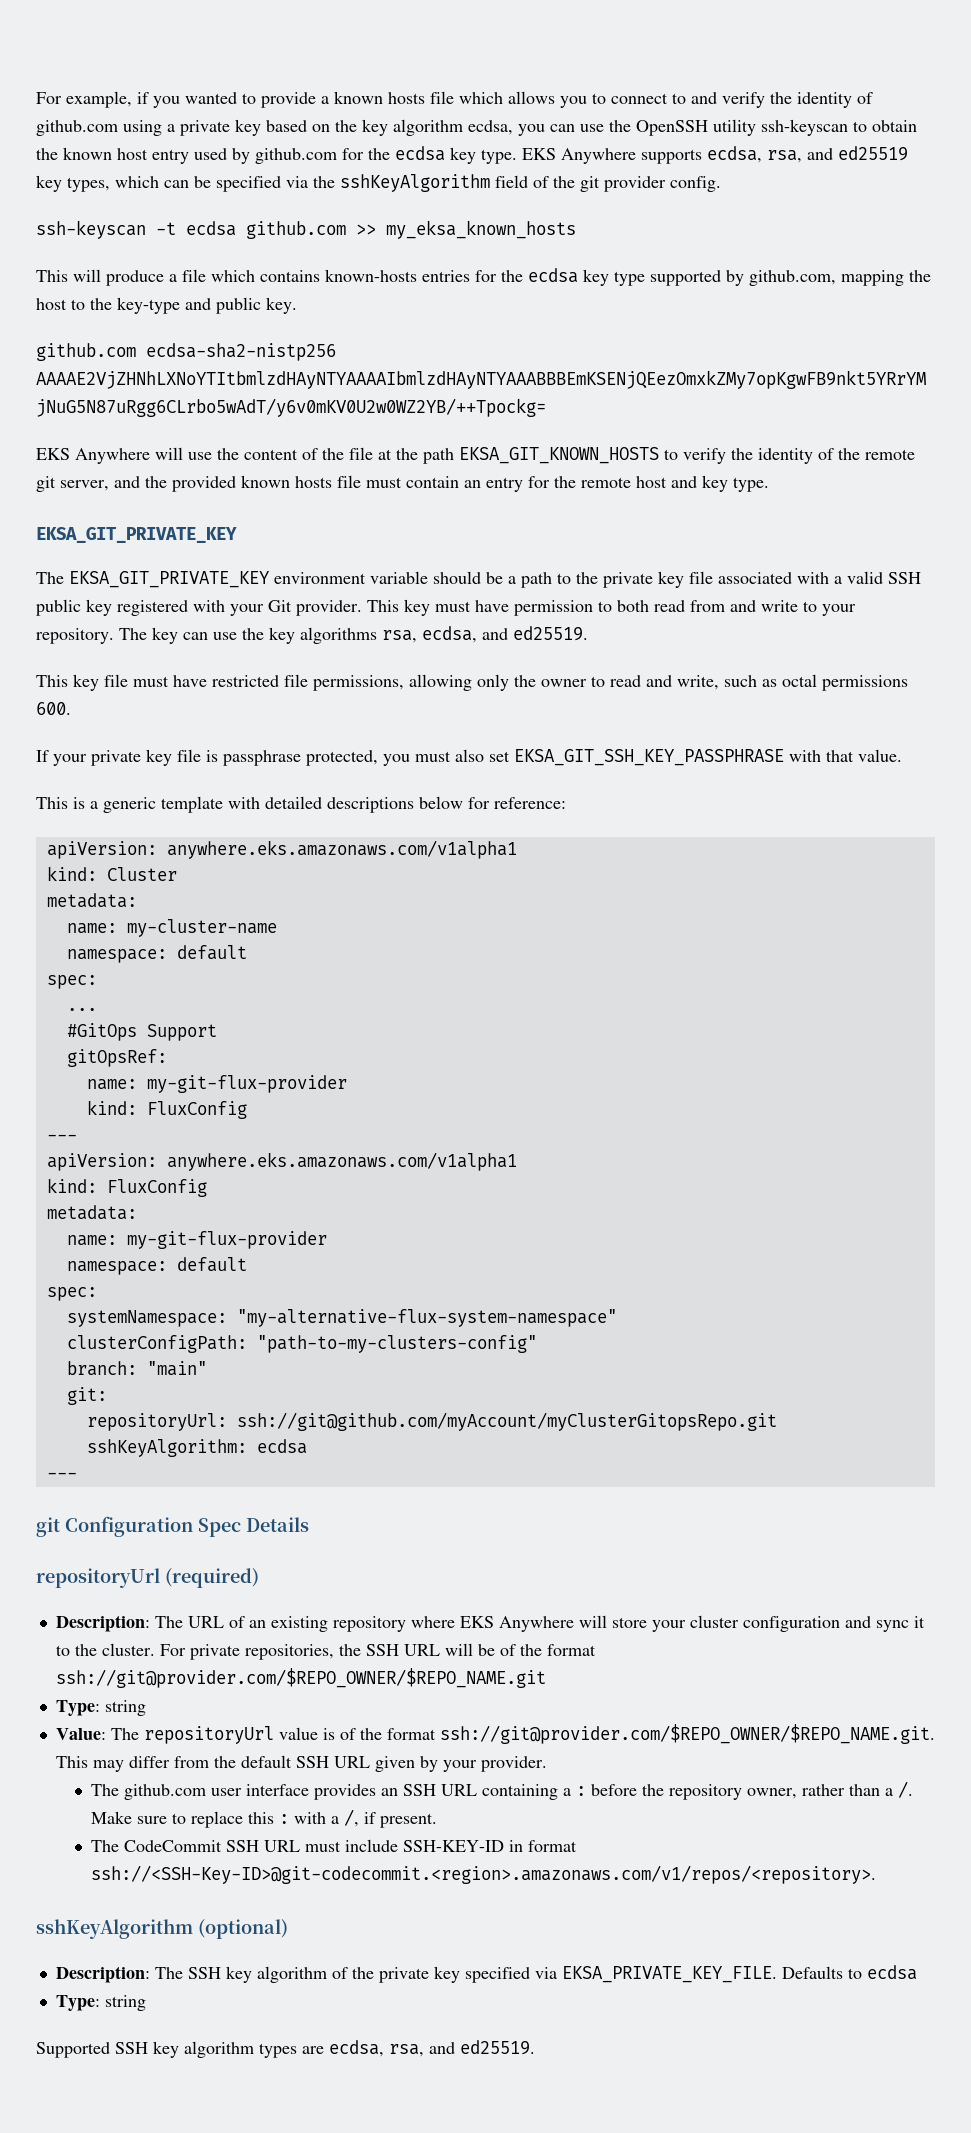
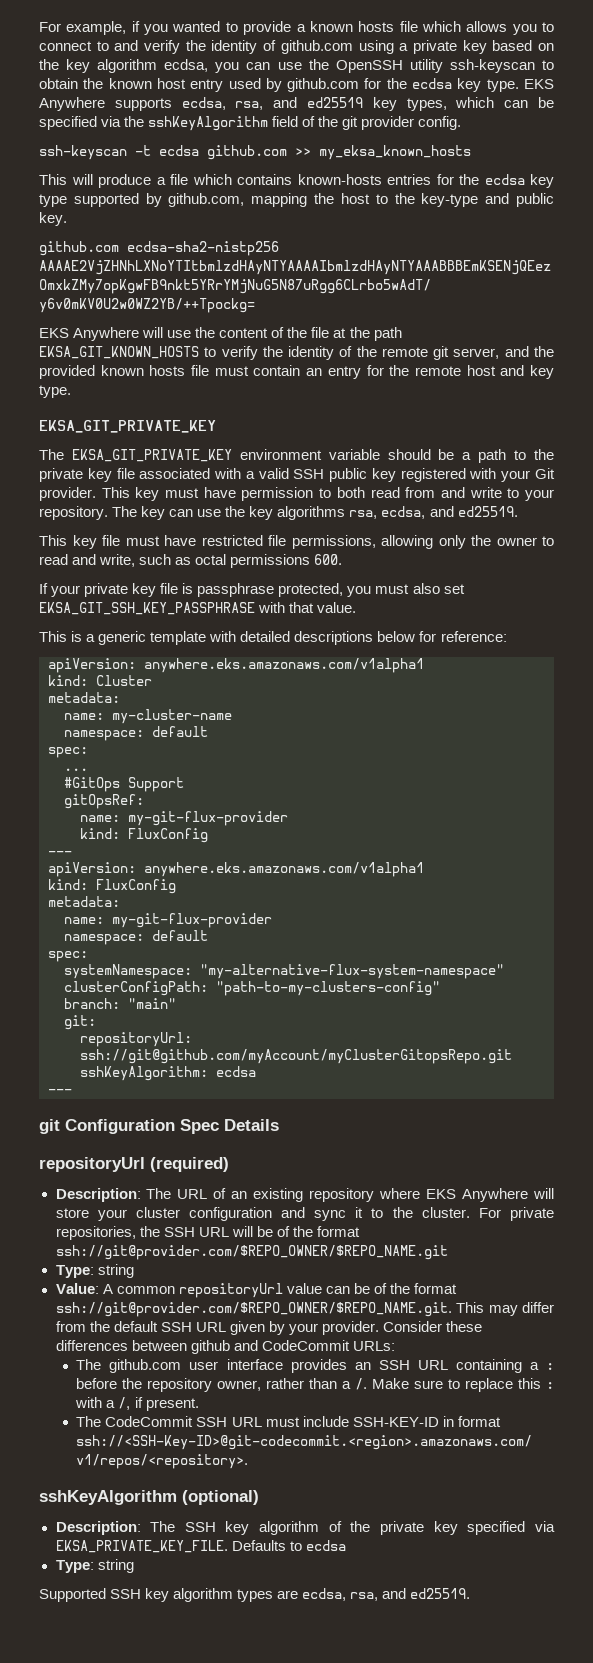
- Value: The repositoryUrl value is of the format ssh://git@provider.com/$REPO_OWNER/$REPO_NAME.git. This may differ from the default SSH URL given by your provider.
+ Value: A common repositoryUrl value can be of the format ssh://git@provider.com/$REPO_OWNER/$REPO_NAME.git. This may differ from the default SSH URL given by your provider. Consider these differences between github and CodeCommit URLs:

